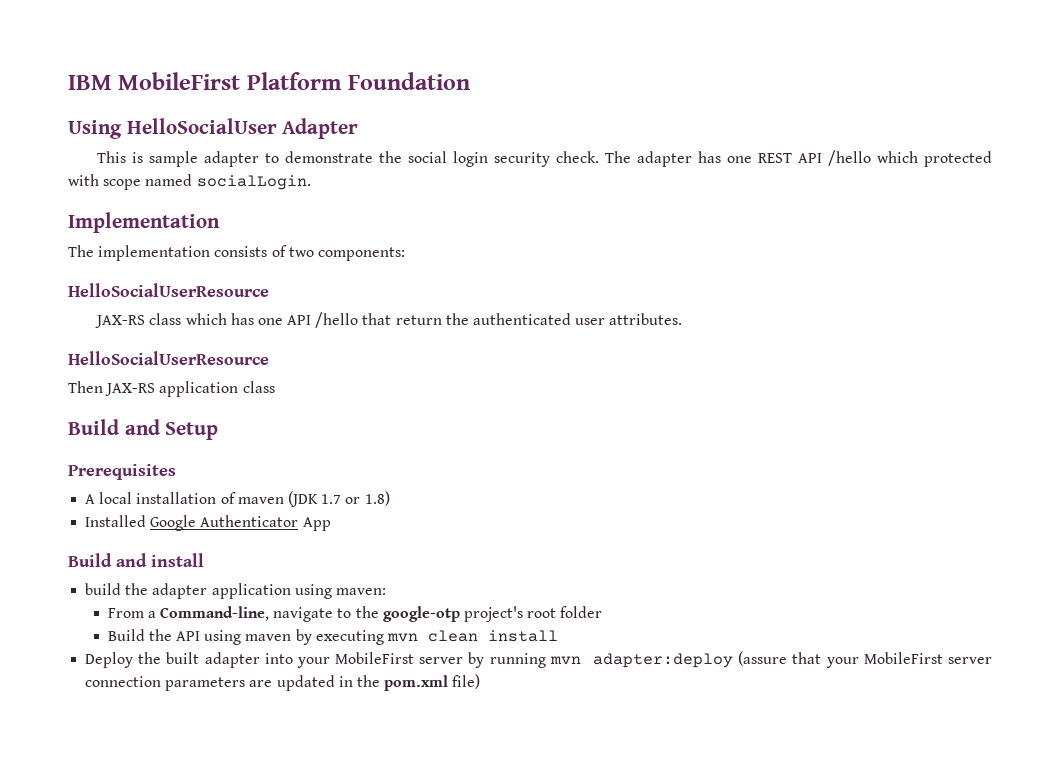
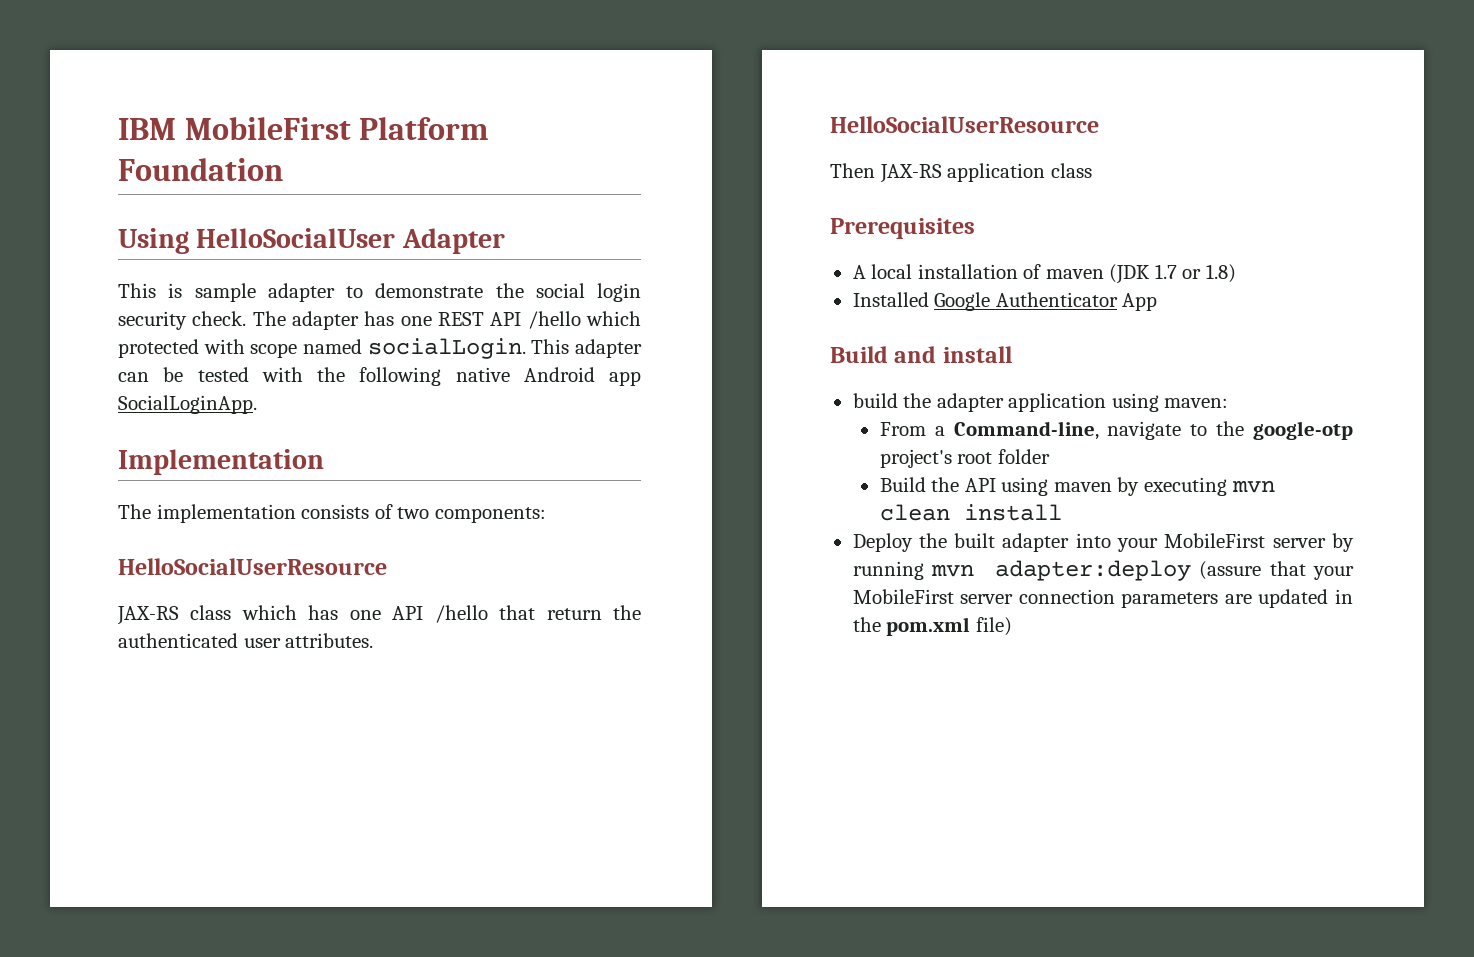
+ This adapter can be tested with the following native Android app SocialLoginApp.
- Build and Setup

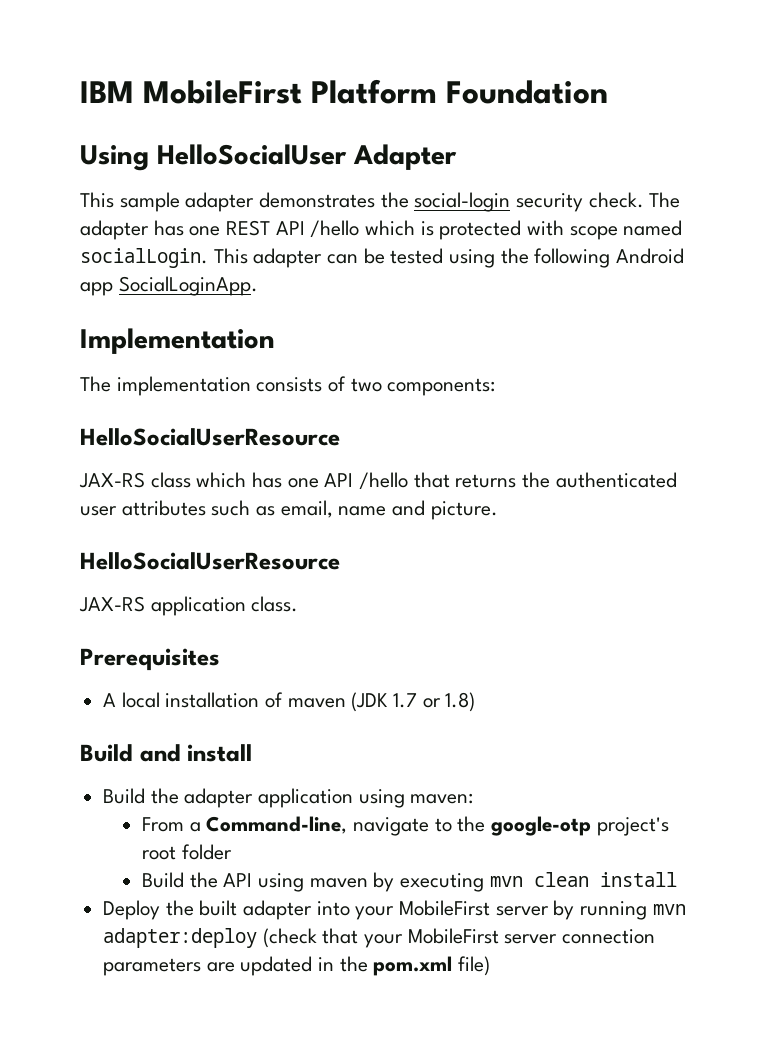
- This is sample adapter to demonstrate the social login security check.
+ This sample adapter demonstrates the social-login security check.
- The adapter has one REST API /hello which protected with scope named socialLogin.
+ The adapter has one REST API /hello which is protected with scope named socialLogin.
- This adapter can be tested with the following native Android app SocialLoginApp.
+ This adapter can be tested using the following Android app SocialLoginApp.
- JAX-RS class which has one API /hello that return the authenticated user attributes.
+ JAX-RS class which has one API /hello that returns the authenticated user attributes such as email, name and picture.
  HelloSocialUserResource
- Then JAX-RS application class
+ JAX-RS application class.
- Installed Google Authenticator App
- build the adapter application using maven:
+ Build the adapter application using maven:
- Deploy the built adapter into your MobileFirst server by running mvn adapter:deploy (assure that your MobileFirst server connection parameters are updated in the pom.xml file)
+ Deploy the built adapter into your MobileFirst server by running mvn adapter:deploy (check that your MobileFirst server connection parameters are updated in the pom.xml file)

